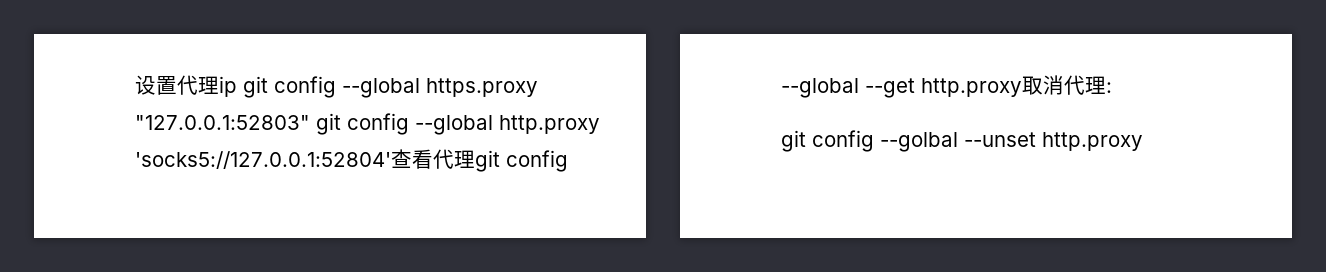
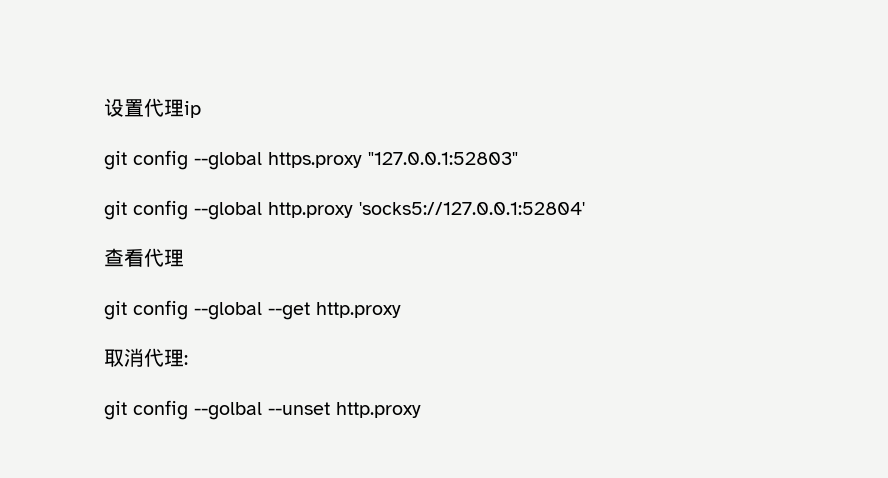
- 设置代理ip git config --global https.proxy "127.0.0.1:52803" git config --global http.proxy 'socks5://127.0.0.1:52804'查看代理git config --global --get http.proxy取消代理:
+ 设置代理ip
+ git config --global https.proxy "127.0.0.1:52803"
+ git config --global http.proxy 'socks5://127.0.0.1:52804'
+ 查看代理
+ git config --global --get http.proxy
+ 取消代理:

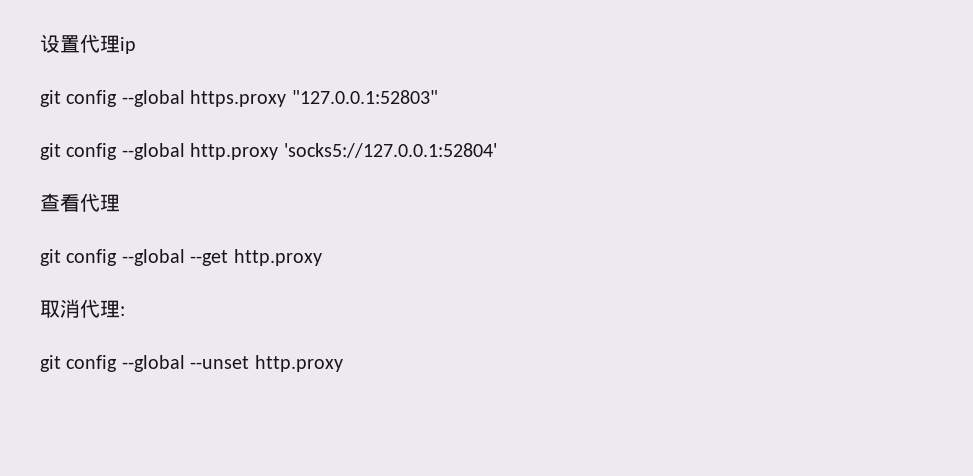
- git config --golbal --unset http.proxy
+ git config --global --unset http.proxy

